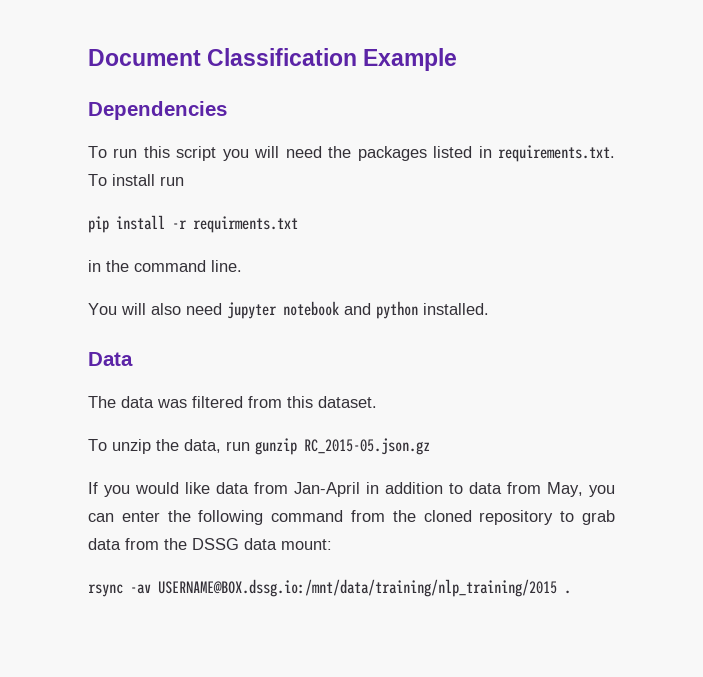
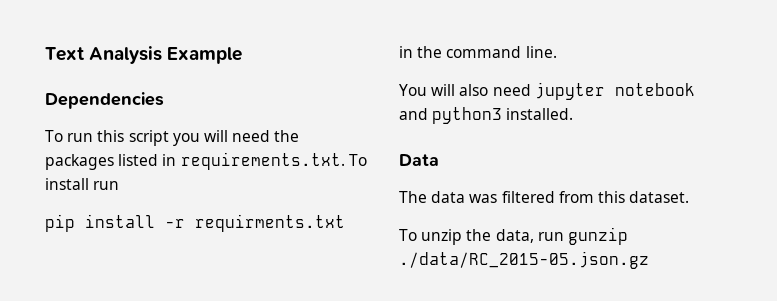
- Document Classification Example
+ Text Analysis Example
- You will also need jupyter notebook and python installed.
+ You will also need jupyter notebook and python3 installed.
- To unzip the data, run gunzip RC_2015-05.json.gz
- If you would like data from Jan-April in addition to data from May, you can enter the following command from the cloned repository to grab data from the DSSG data mount:
- rsync -av USERNAME@BOX.dssg.io:/mnt/data/training/nlp_training/2015 .
+ To unzip the data, run gunzip ./data/RC_2015-05.json.gz

